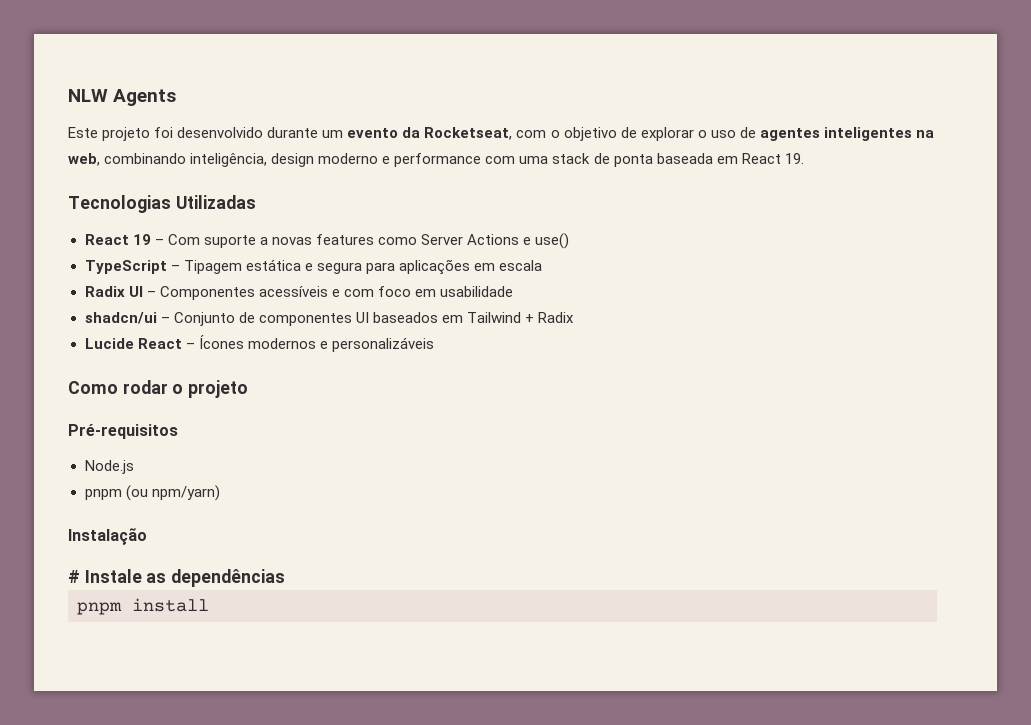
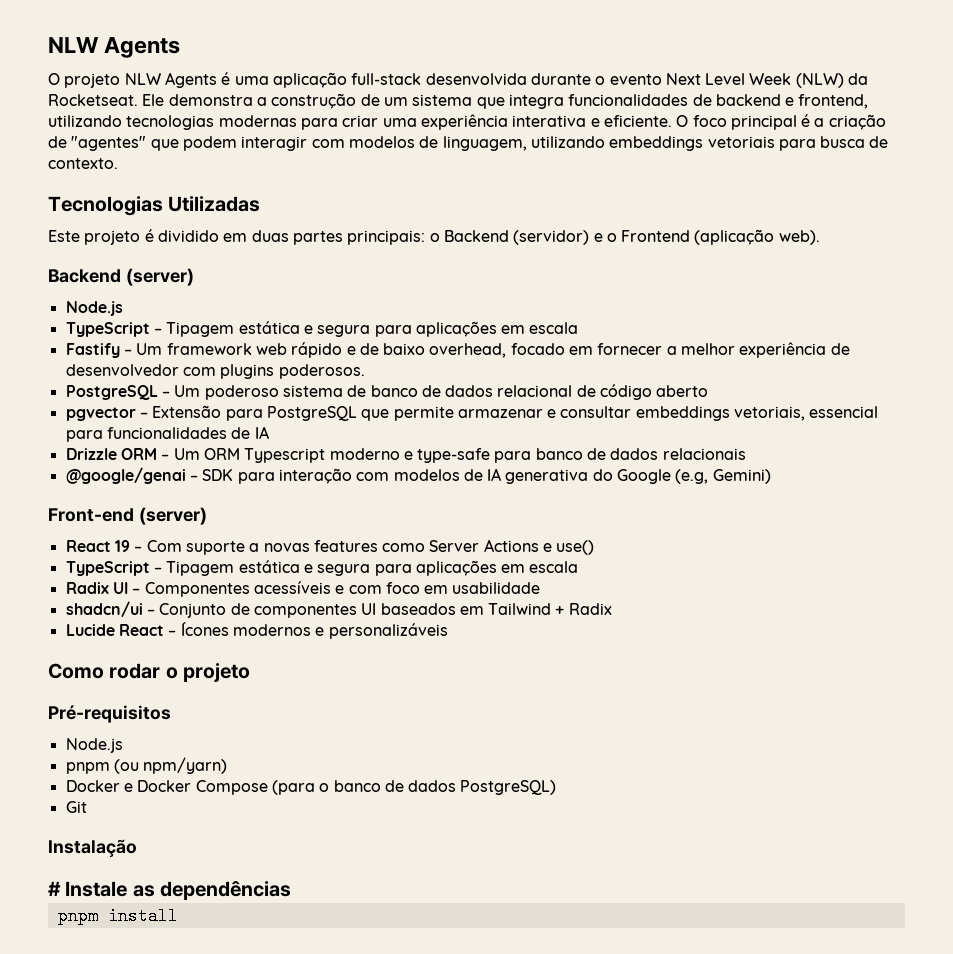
- Este projeto foi desenvolvido durante um evento da Rocketseat, com o objetivo de explorar o uso de agentes inteligentes na web, combinando inteligência, design moderno e performance com uma stack de ponta baseada em React 19.
+ O projeto NLW Agents é uma aplicação full-stack desenvolvida durante o evento Next Level Week (NLW) da Rocketseat. Ele demonstra a construção de um sistema que integra funcionalidades de backend e frontend, utilizando tecnologias modernas para criar uma experiência interativa e eficiente. O foco principal é a criação de "agentes" que podem interagir com modelos de linguagem, utilizando embeddings vetoriais para busca de contexto.
  Tecnologias Utilizadas
+ Este projeto é dividido em duas partes principais: o Backend (servidor) e o Frontend (aplicação web).
+ Backend (server)
+ Node.js
+ TypeScript – Tipagem estática e segura para aplicações em escala
+ Fastify – Um framework web rápido e de baixo overhead, focado em fornecer a melhor experiência de desenvolvedor com plugins poderosos.
+ PostgreSQL – Um poderoso sistema de banco de dados relacional de código aberto
+ pgvector – Extensão para PostgreSQL que permite armazenar e consultar embeddings vetoriais, essencial para funcionalidades de IA
+ Drizzle ORM – Um ORM Typescript moderno e type-safe para banco de dados relacionais
+ @google/genai – SDK para interação com modelos de IA generativa do Google (e.g, Gemini)
+ Front-end (server)
+ Docker e Docker Compose (para o banco de dados PostgreSQL)
+ Git

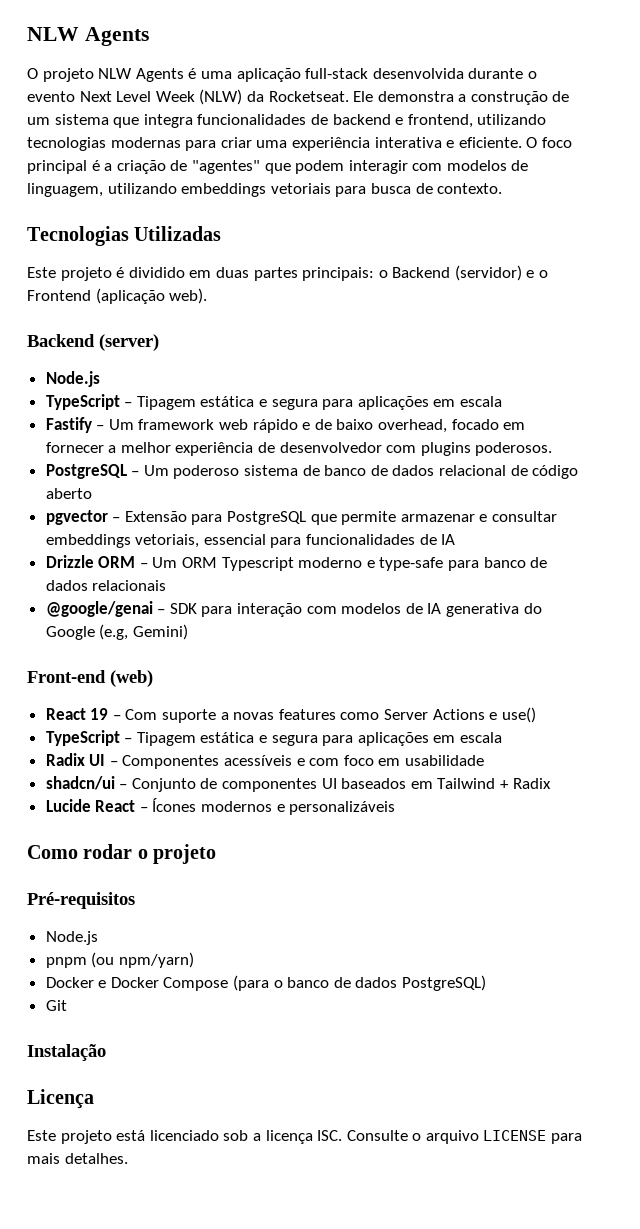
- Front-end (server)
+ Front-end (web)
- # Instale as dependências
- pnpm install
+ Licença
+ Este projeto está licenciado sob a licença ISC. Consulte o arquivo LICENSE para mais detalhes.

